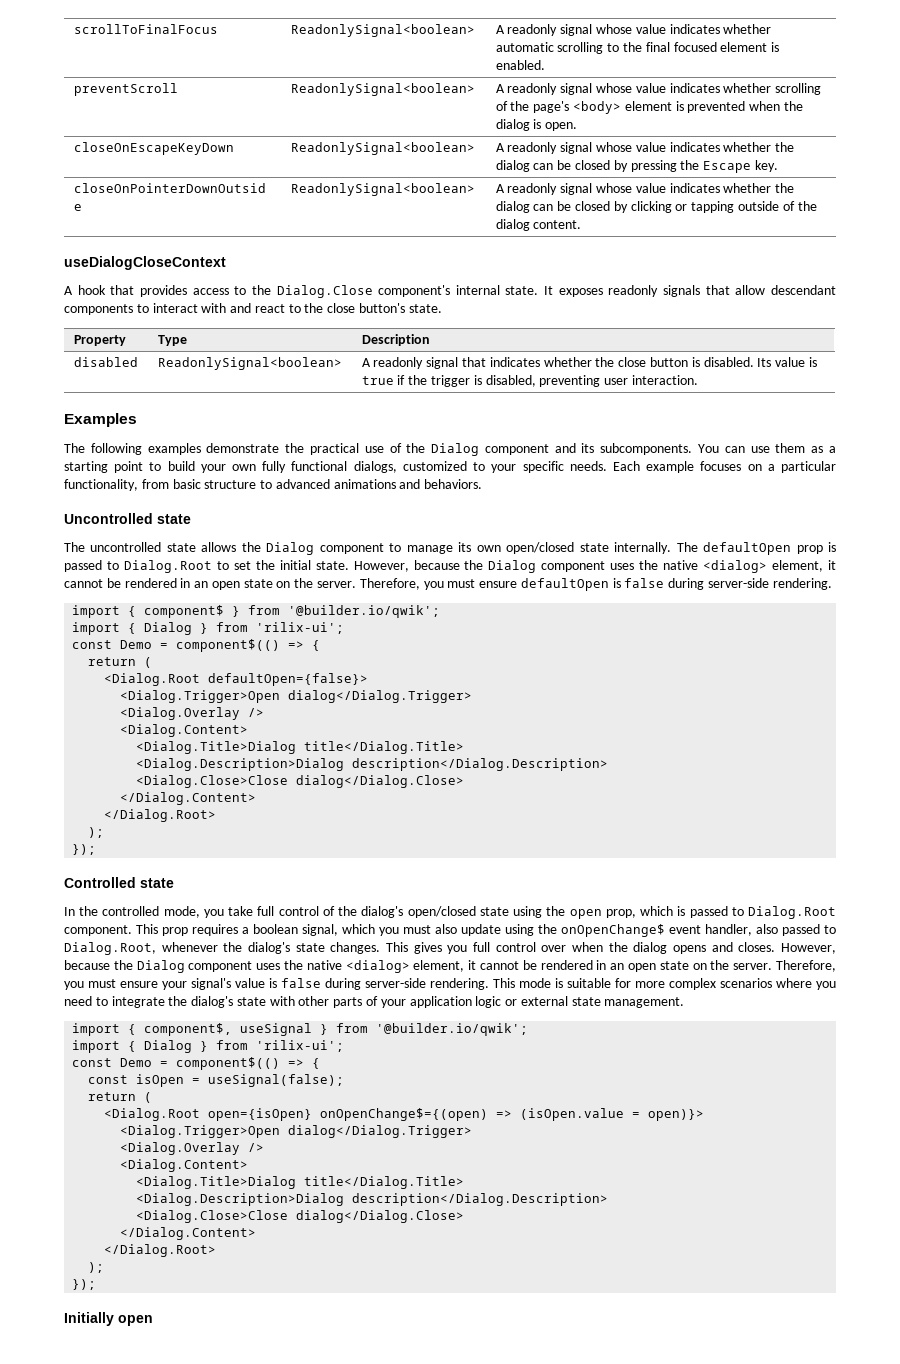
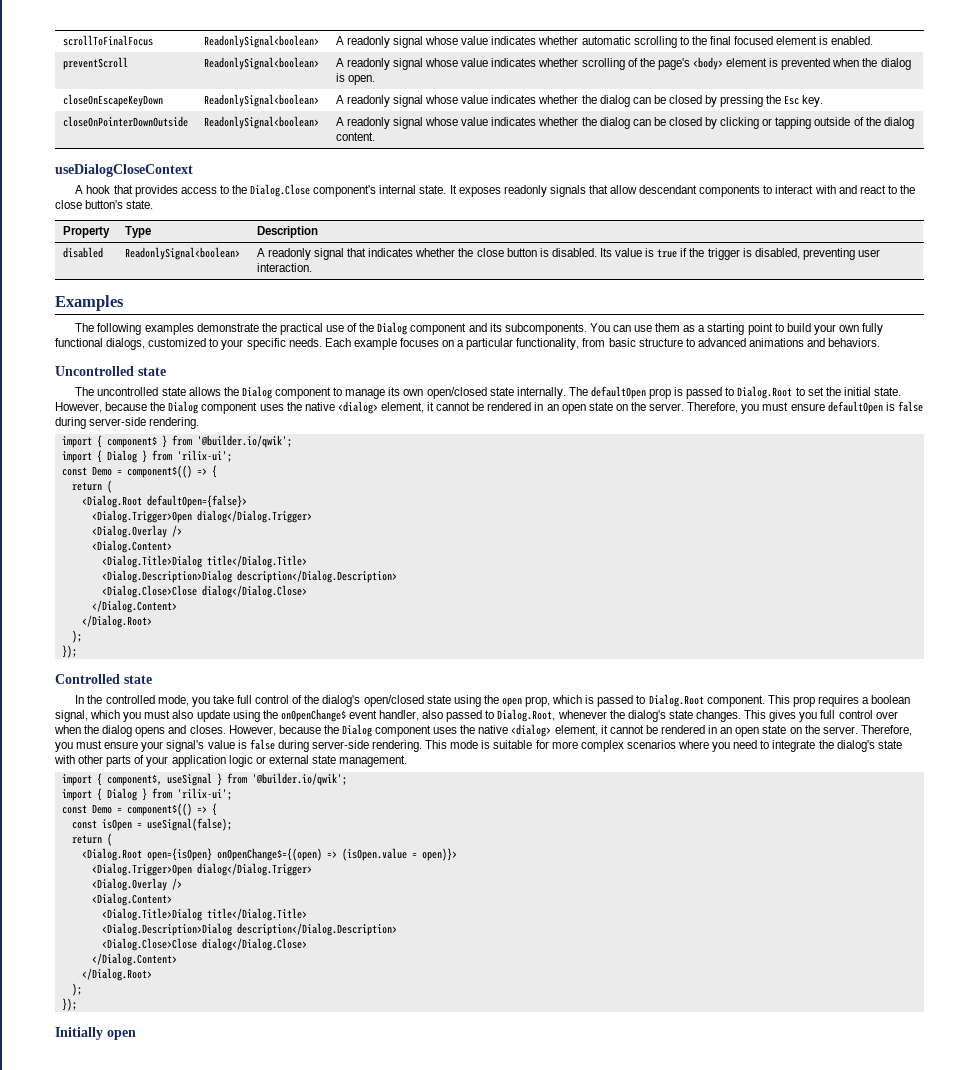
- closeOnEscapeKeyDown | ReadonlySignal<boolean> | A readonly signal whose value indicates whether the dialog can be closed by pressing the Escape key.
+ closeOnEscapeKeyDown | ReadonlySignal<boolean> | A readonly signal whose value indicates whether the dialog can be closed by pressing the Esc key.

